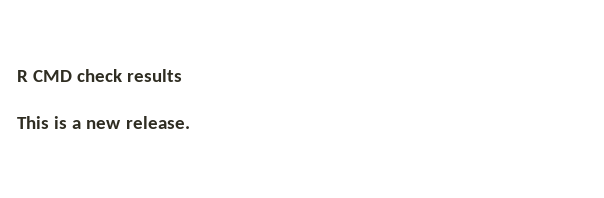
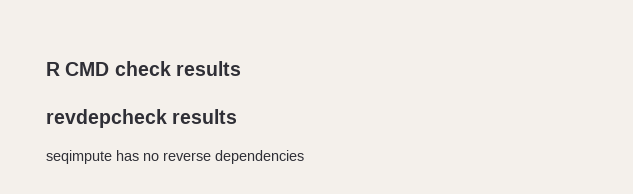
- This is a new release.
+ revdepcheck results
+ seqimpute has no reverse dependencies

